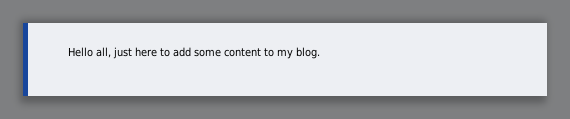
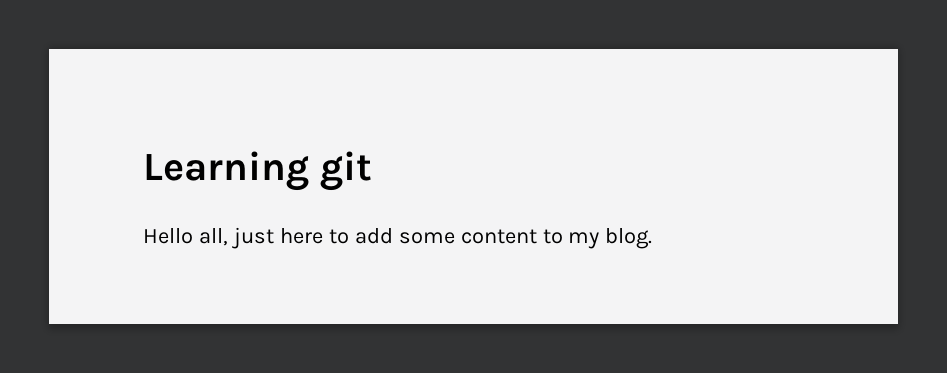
+ Learning git

